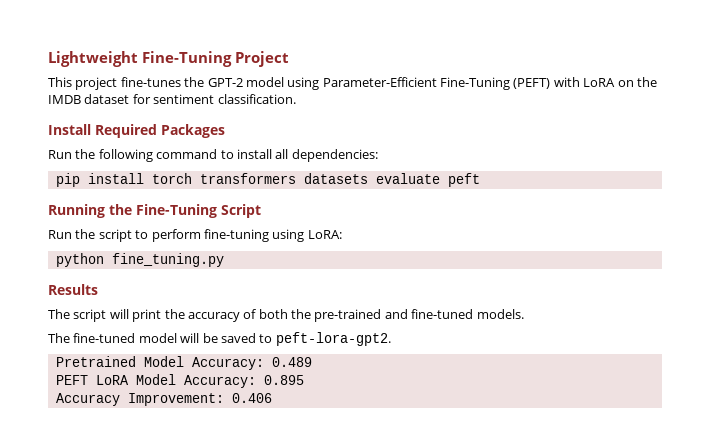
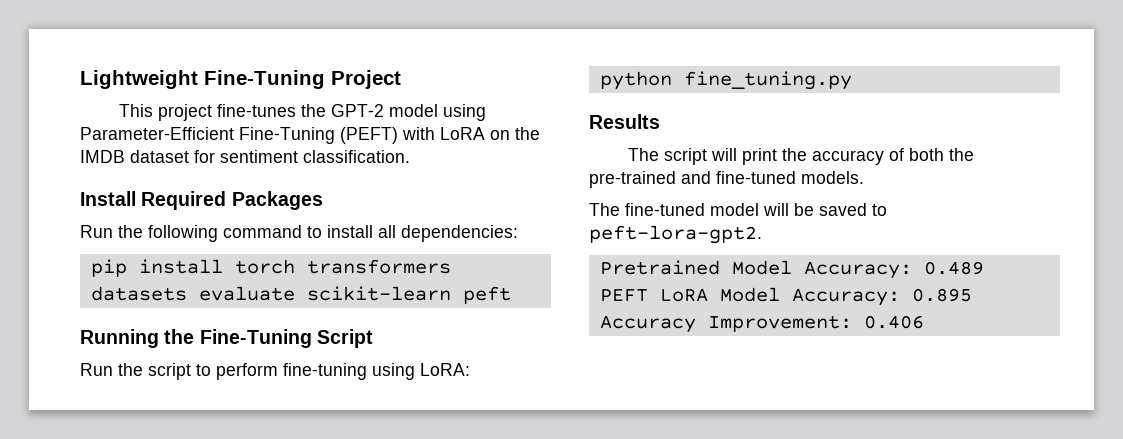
- pip install torch transformers datasets evaluate peft
+ pip install torch transformers datasets evaluate scikit-learn peft

